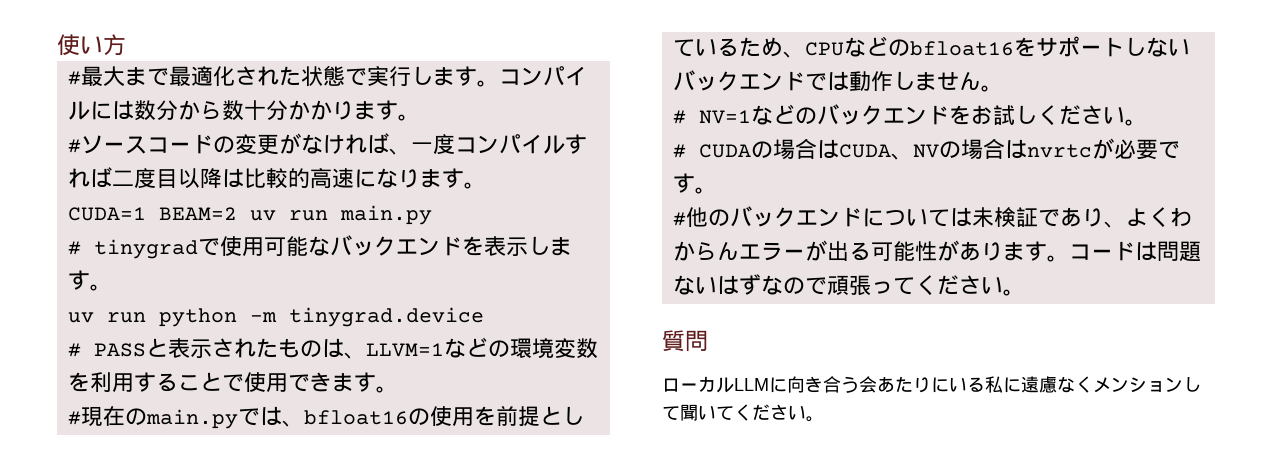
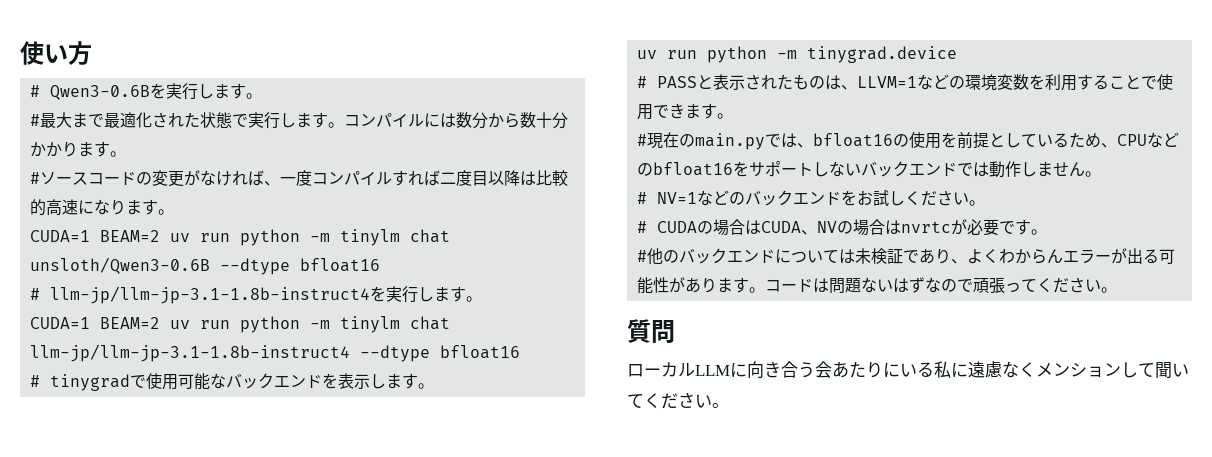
+ # Qwen3-0.6Bを実行します。
- CUDA=1 BEAM=2 uv run main.py
+ CUDA=1 BEAM=2 uv run python -m tinylm chat unsloth/Qwen3-0.6B --dtype bfloat16
+ # llm-jp/llm-jp-3.1-1.8b-instruct4を実行します。
+ CUDA=1 BEAM=2 uv run python -m tinylm chat llm-jp/llm-jp-3.1-1.8b-instruct4 --dtype bfloat16

